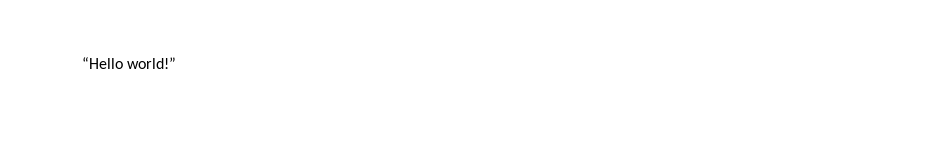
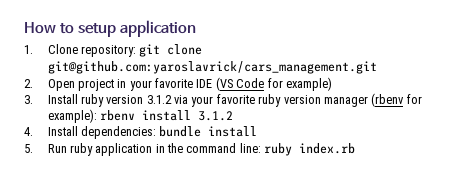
- “Hello world!”
+ How to setup application
+ 1. Clone repository: git clone git@github.com:yaroslavrick/cars_management.git
+ 2. Open project in your favorite IDE (VS Code for example)
+ 3. Install ruby version 3.1.2 via your favorite ruby version manager (rbenv for example): rbenv install 3.1.2
+ 4. Install dependencies: bundle install
+ 5. Run ruby application in the command line: ruby index.rb

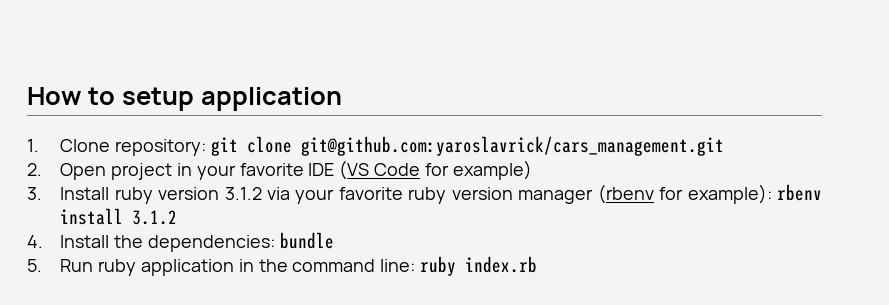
- 4. Install dependencies: bundle install
+ 4. Install the dependencies: bundle

